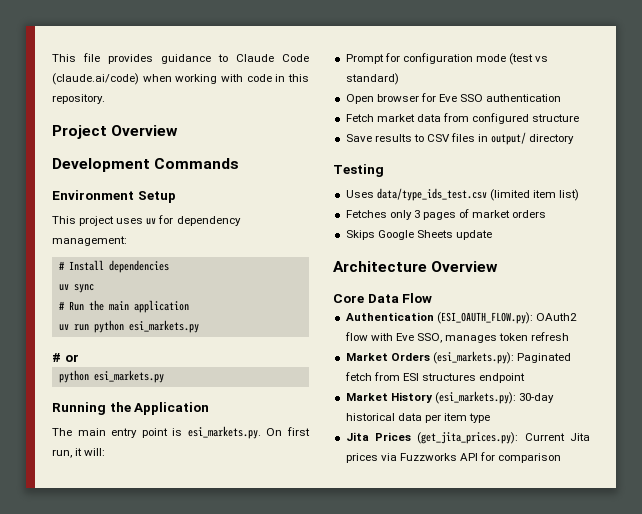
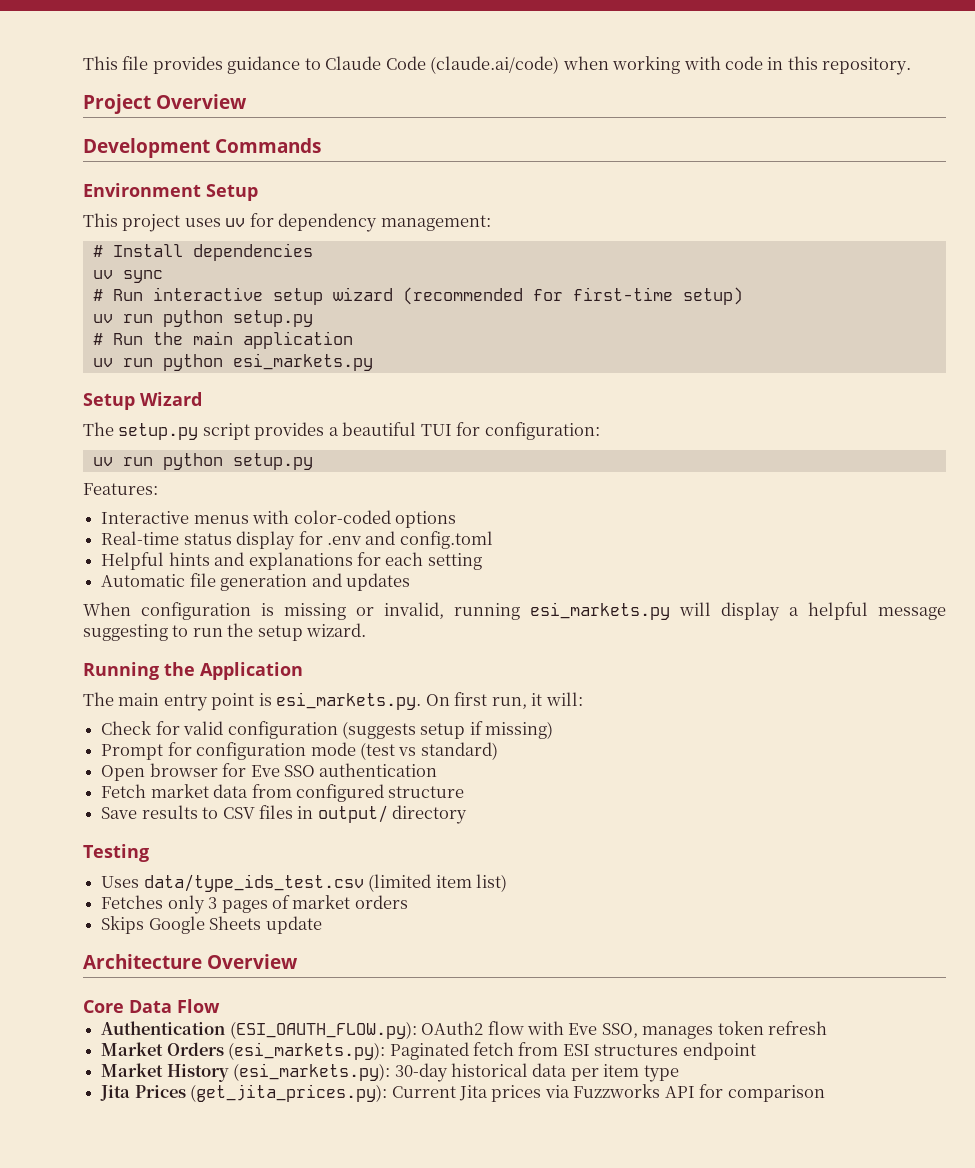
+ # Run interactive setup wizard (recommended for first-time setup)
+ uv run python setup.py
- # or
- python esi_markets.py
+ Setup Wizard
+ The setup.py script provides a beautiful TUI for configuration:
+ uv run python setup.py
+ Features:
+ Interactive menus with color-coded options
+ Real-time status display for .env and config.toml
+ Helpful hints and explanations for each setting
+ Automatic file generation and updates
+ When configuration is missing or invalid, running esi_markets.py will display a helpful message suggesting to run the setup wizard.
+ Check for valid configuration (suggests setup if missing)

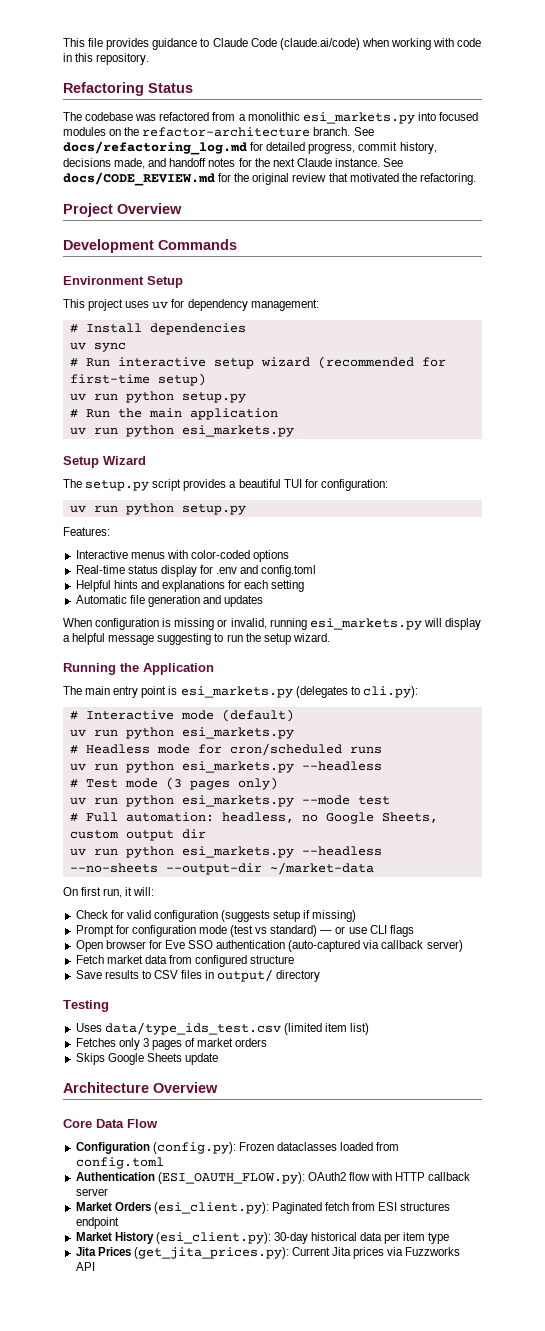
+ Refactoring Status
+ The codebase was refactored from a monolithic esi_markets.py into focused modules on the refactor-architecture branch. See docs/refactoring_log.md for detailed progress, commit history, decisions made, and handoff notes for the next Claude instance. See docs/CODE_REVIEW.md for the original review that motivated the refactoring.
- The main entry point is esi_markets.py. On first run, it will:
+ The main entry point is esi_markets.py (delegates to cli.py):
+ # Interactive mode (default)
+ uv run python esi_markets.py
+ # Headless mode for cron/scheduled runs
+ uv run python esi_markets.py --headless
+ # Test mode (3 pages only)
+ uv run python esi_markets.py --mode test
+ # Full automation: headless, no Google Sheets, custom output dir
+ uv run python esi_markets.py --headless --no-sheets --output-dir ~/market-data
+ On first run, it will:
- Prompt for configuration mode (test vs standard)
+ Prompt for configuration mode (test vs standard) — or use CLI flags
- Open browser for Eve SSO authentication
+ Open browser for Eve SSO authentication (auto-captured via callback server)
+ Configuration (config.py): Frozen dataclasses loaded from config.toml
- Authentication (ESI_OAUTH_FLOW.py): OAuth2 flow with Eve SSO, manages token refresh
+ Authentication (ESI_OAUTH_FLOW.py): OAuth2 flow with HTTP callback server
- Market Orders (esi_markets.py): Paginated fetch from ESI structures endpoint
+ Market Orders (esi_client.py): Paginated fetch from ESI structures endpoint
- Market History (esi_markets.py): 30-day historical data per item type
+ Market History (esi_client.py): 30-day historical data per item type
- Jita Prices (get_jita_prices.py): Current Jita prices via Fuzzworks API for comparison
+ Jita Prices (get_jita_prices.py): Current Jita prices via Fuzzworks API

